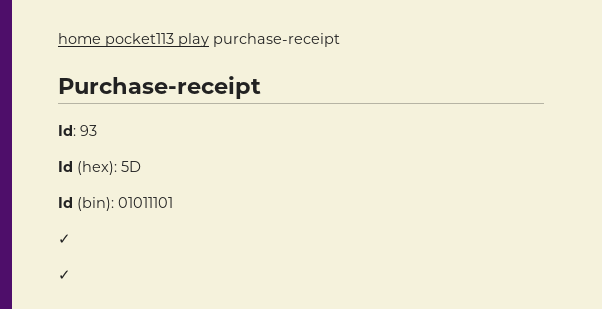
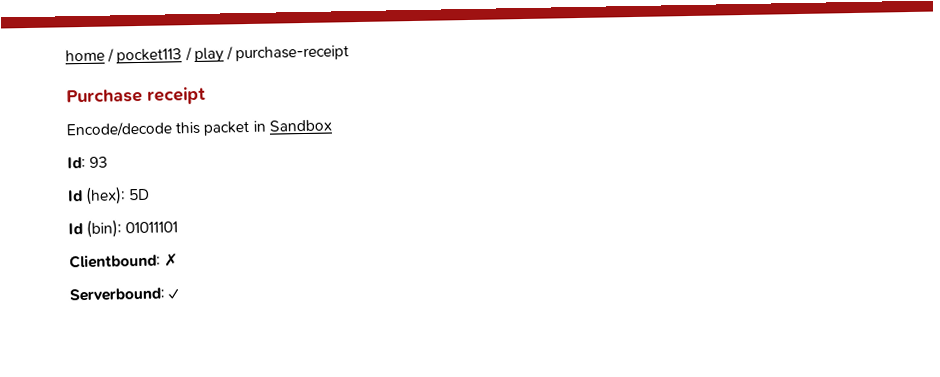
- home pocket113 play purchase-receipt
- Purchase-receipt
+ home / pocket113 / play / purchase-receipt
+ Purchase receipt
+ Encode/decode this packet in Sandbox
  Id (bin): 01011101
- ✓
- ✓
+ Clientbound: ✗
+ Serverbound: ✓

